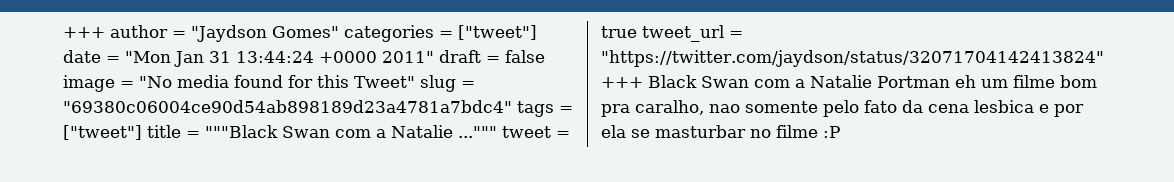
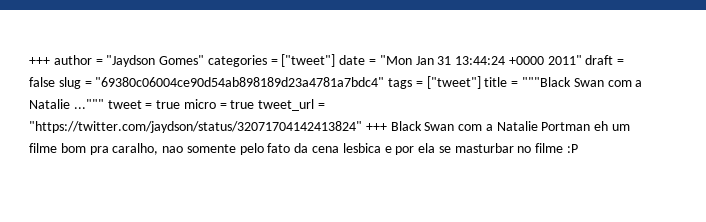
- +++ author = "Jaydson Gomes" categories = ["tweet"] date = "Mon Jan 31 13:44:24 +0000 2011" draft = false image = "No media found for this Tweet" slug = "69380c06004ce90d54ab898189d23a4781a7bdc4" tags = ["tweet"] title = """Black Swan com a Natalie ...""" tweet = true tweet_url = "https://twitter.com/jaydson/status/32071704142413824" +++ Black Swan com a Natalie Portman eh um filme bom pra caralho, nao somente pelo fato da cena lesbica e por ela se masturbar no filme :P
+ +++ author = "Jaydson Gomes" categories = ["tweet"] date = "Mon Jan 31 13:44:24 +0000 2011" draft = false slug = "69380c06004ce90d54ab898189d23a4781a7bdc4" tags = ["tweet"] title = """Black Swan com a Natalie ...""" tweet = true micro = true tweet_url = "https://twitter.com/jaydson/status/32071704142413824" +++ Black Swan com a Natalie Portman eh um filme bom pra caralho, nao somente pelo fato da cena lesbica e por ela se masturbar no filme :P

